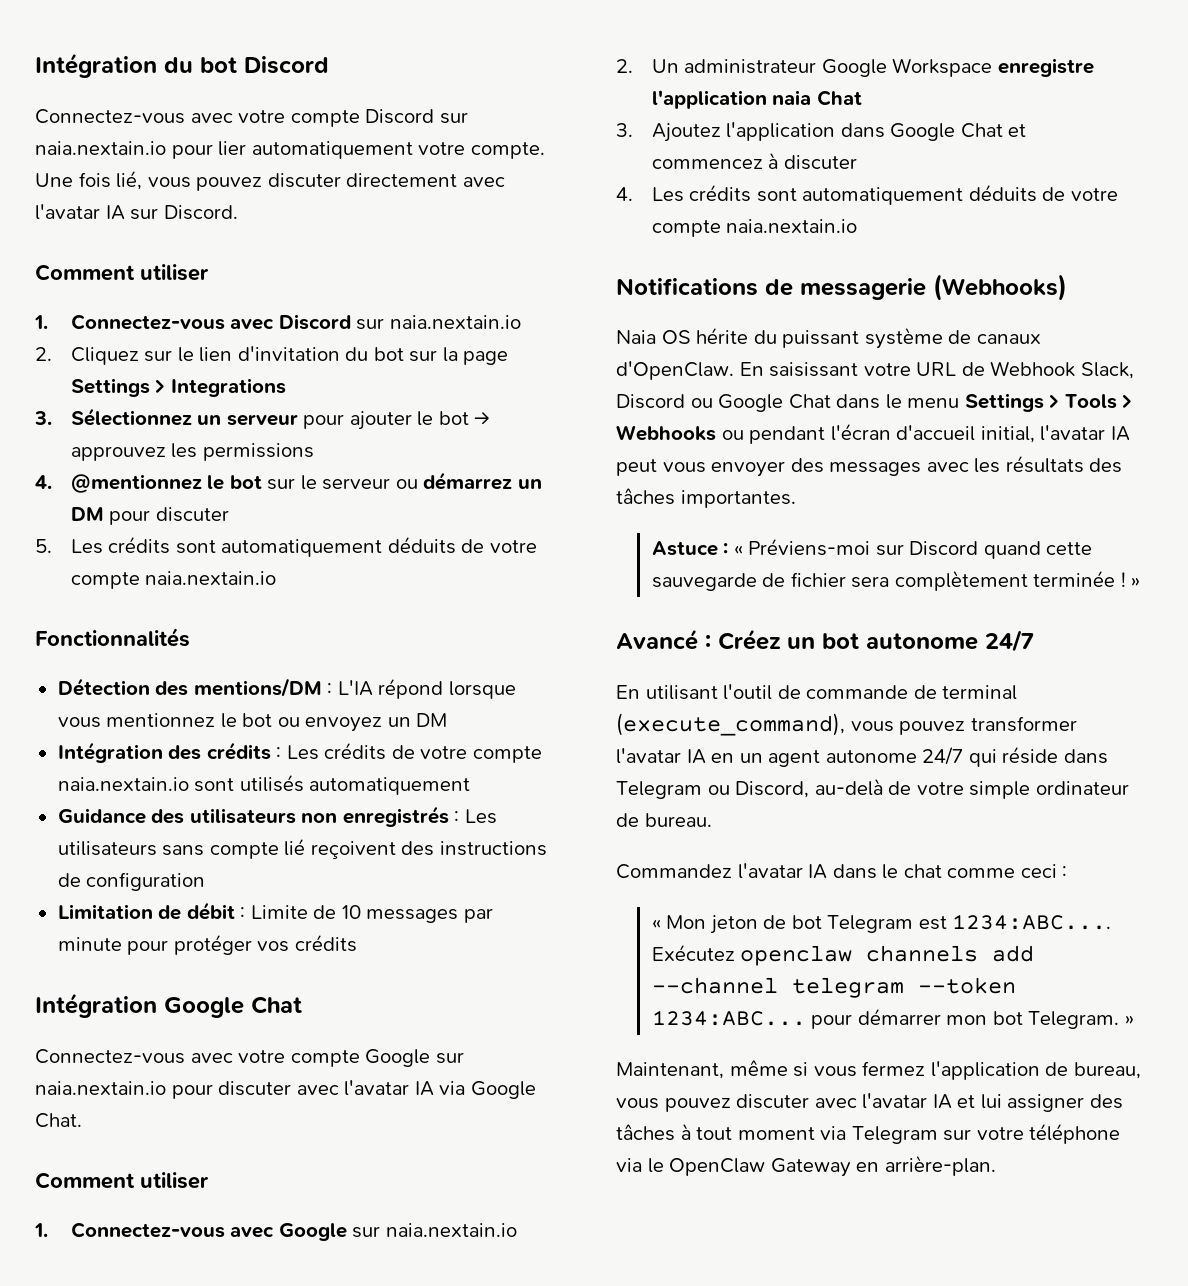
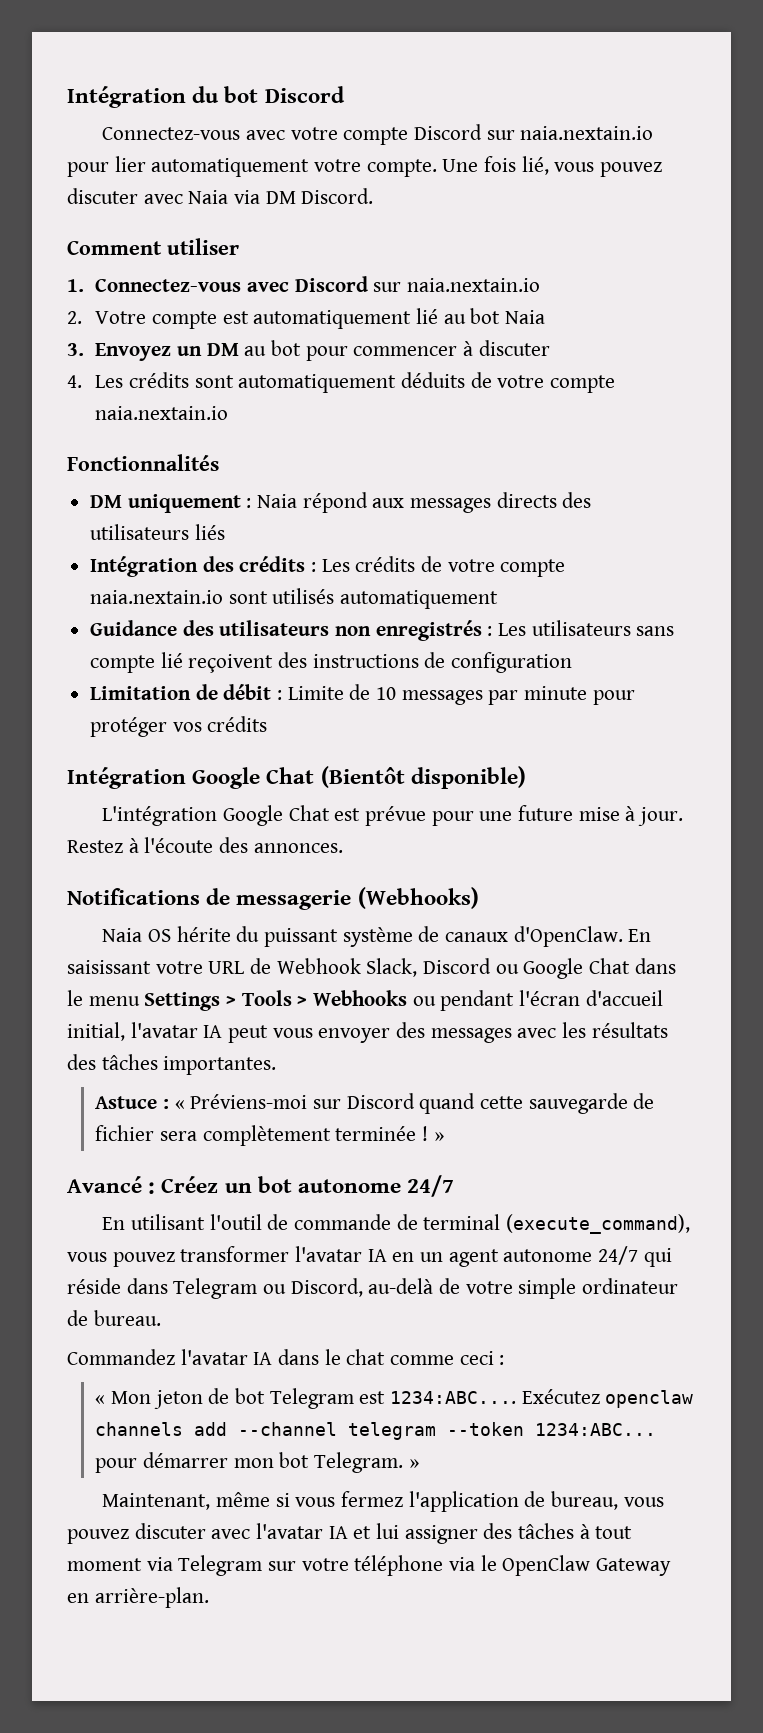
- Une fois lié, vous pouvez discuter directement avec l'avatar IA sur Discord.
+ Une fois lié, vous pouvez discuter avec Naia via DM Discord.
- 2. Cliquez sur le lien d'invitation du bot sur la page Settings > Integrations
- 3. Sélectionnez un serveur pour ajouter le bot → approuvez les permissions
- 4. @mentionnez le bot sur le serveur ou démarrez un DM pour discuter
- 5. Les crédits sont automatiquement déduits de votre compte naia.nextain.io
+ 2. Votre compte est automatiquement lié au bot Naia
+ 3. Envoyez un DM au bot pour commencer à discuter
+ 4. Les crédits sont automatiquement déduits de votre compte naia.nextain.io
- Détection des mentions/DM : L'IA répond lorsque vous mentionnez le bot ou envoyez un DM
+ DM uniquement : Naia répond aux messages directs des utilisateurs liés
- Intégration Google Chat
- Connectez-vous avec votre compte Google sur naia.nextain.io pour discuter avec l'avatar IA via Google Chat.
- Comment utiliser
- 1. Connectez-vous avec Google sur naia.nextain.io
- 2. Un administrateur Google Workspace enregistre l'application naia Chat
- 3. Ajoutez l'application dans Google Chat et commencez à discuter
- 4. Les crédits sont automatiquement déduits de votre compte naia.nextain.io
+ Intégration Google Chat (Bientôt disponible)
+ L'intégration Google Chat est prévue pour une future mise à jour. Restez à l'écoute des annonces.

